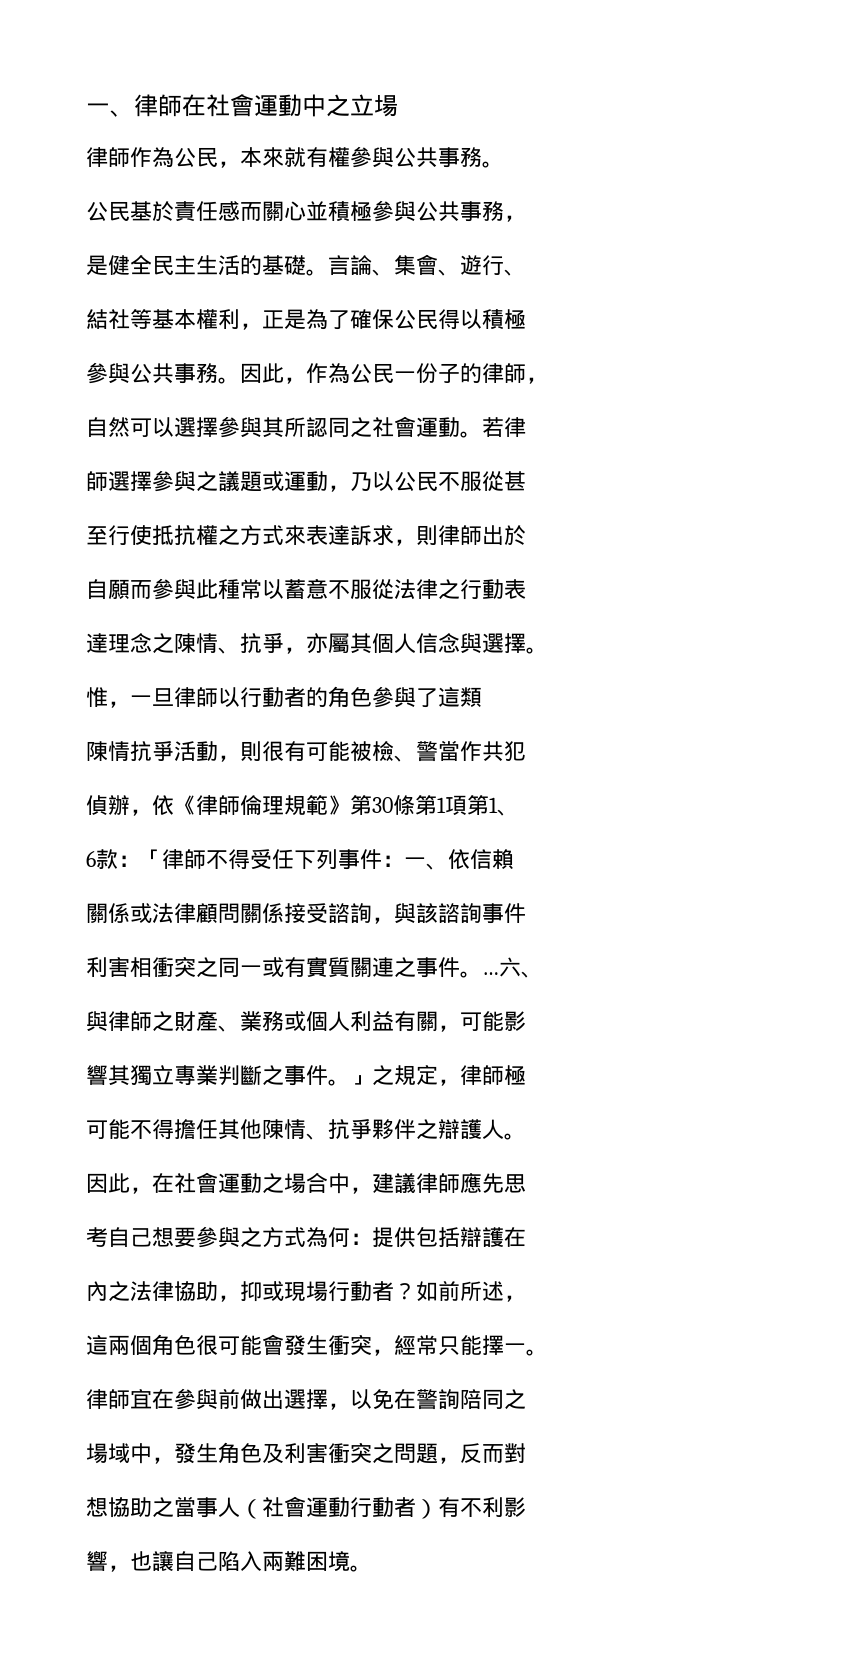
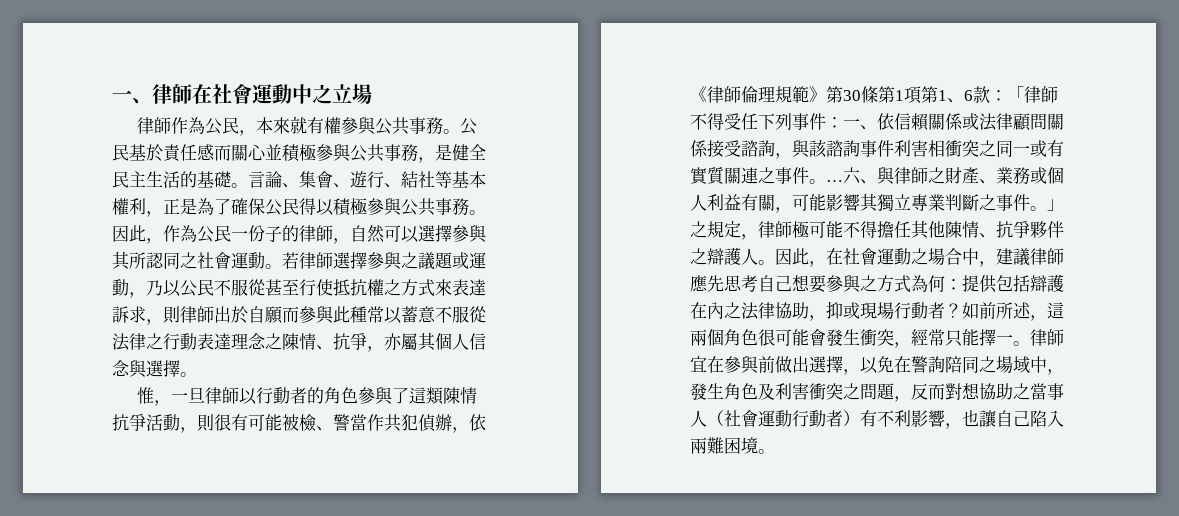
- 律師作為公民，本來就有權參與公共事務。
- 公民基於責任感而關心並積極參與公共事務，
- 是健全民主生活的基礎。
+ 律師作為公民，本來就有權參與公共事務。公民基於責任感而關心並積極參與公共事務，是健全民主生活的基礎。
- 言論、集會、遊行、
- 結社等基本權利，正是為了確保公民得以積極
- 參與公共事務。
+ 言論、集會、遊行、結社等基本權利，正是為了確保公民得以積極參與公共事務。
- 因此，作為公民一份子的律師，
- 自然可以選擇參與其所認同之社會運動。
+ 因此，作為公民一份子的律師，自然可以選擇參與其所認同之社會運動。
- 若律
- 師選擇參與之議題或運動，乃以公民不服從甚
- 至行使抵抗權之方式來表達訴求，則律師出於
- 自願而參與此種常以蓄意不服從法律之行動表
- 達理念之陳情、抗爭，亦屬其個人信念與選擇。
+ 若律師選擇參與之議題或運動，乃以公民不服從甚至行使抵抗權之方式來表達訴求，則律師出於自願而參與此種常以蓄意不服從法律之行動表達理念之陳情、抗爭，亦屬其個人信念與選擇。
- 惟，一旦律師以行動者的角色參與了這類
- 陳情抗爭活動，則很有可能被檢、警當作共犯
- 偵辦，依《律師倫理規範》第30條第1項第1、
- 6款：
+ 惟，一旦律師以行動者的角色參與了這類陳情抗爭活動，則很有可能被檢、警當作共犯偵辦，依《律師倫理規範》第30條第1項第1、6款：
- 一、依信賴
- 關係或法律顧問關係接受諮詢，與該諮詢事件
- 利害相衝突之同一或有實質關連之事件。
+ 一、依信賴關係或法律顧問關係接受諮詢，與該諮詢事件利害相衝突之同一或有實質關連之事件。
- 六、
- 與律師之財產、業務或個人利益有關，可能影
- 響其獨立專業判斷之事件。」之規定，律師極
- 可能不得擔任其他陳情、抗爭夥伴之辯護人。
- 因此，在社會運動之場合中，建議律師應先思
- 考自己想要參與之方式為何：提供包括辯護在
- 內之法律協助，抑或現場行動者？
+ 六、與律師之財產、業務或個人利益有關，可能影響其獨立專業判斷之事件。」之規定，律師極可能不得擔任其他陳情、抗爭夥伴之辯護人。因此，在社會運動之場合中，建議律師應先思考自己想要參與之方式為何：提供包括辯護在內之法律協助，抑或現場行動者？
- 如前所述，
- 這兩個角色很可能會發生衝突，經常只能擇一。
- 律師宜在參與前做出選擇，以免在警詢陪同之
- 場域中，發生角色及利害衝突之問題，反而對
- 想協助之當事人（社會運動行動者）有不利影
- 響，也讓自己陷入兩難困境。
+ 如前所述，這兩個角色很可能會發生衝突，經常只能擇一。律師宜在參與前做出選擇，以免在警詢陪同之場域中，發生角色及利害衝突之問題，反而對想協助之當事人（社會運動行動者）有不利影響，也讓自己陷入兩難困境。

